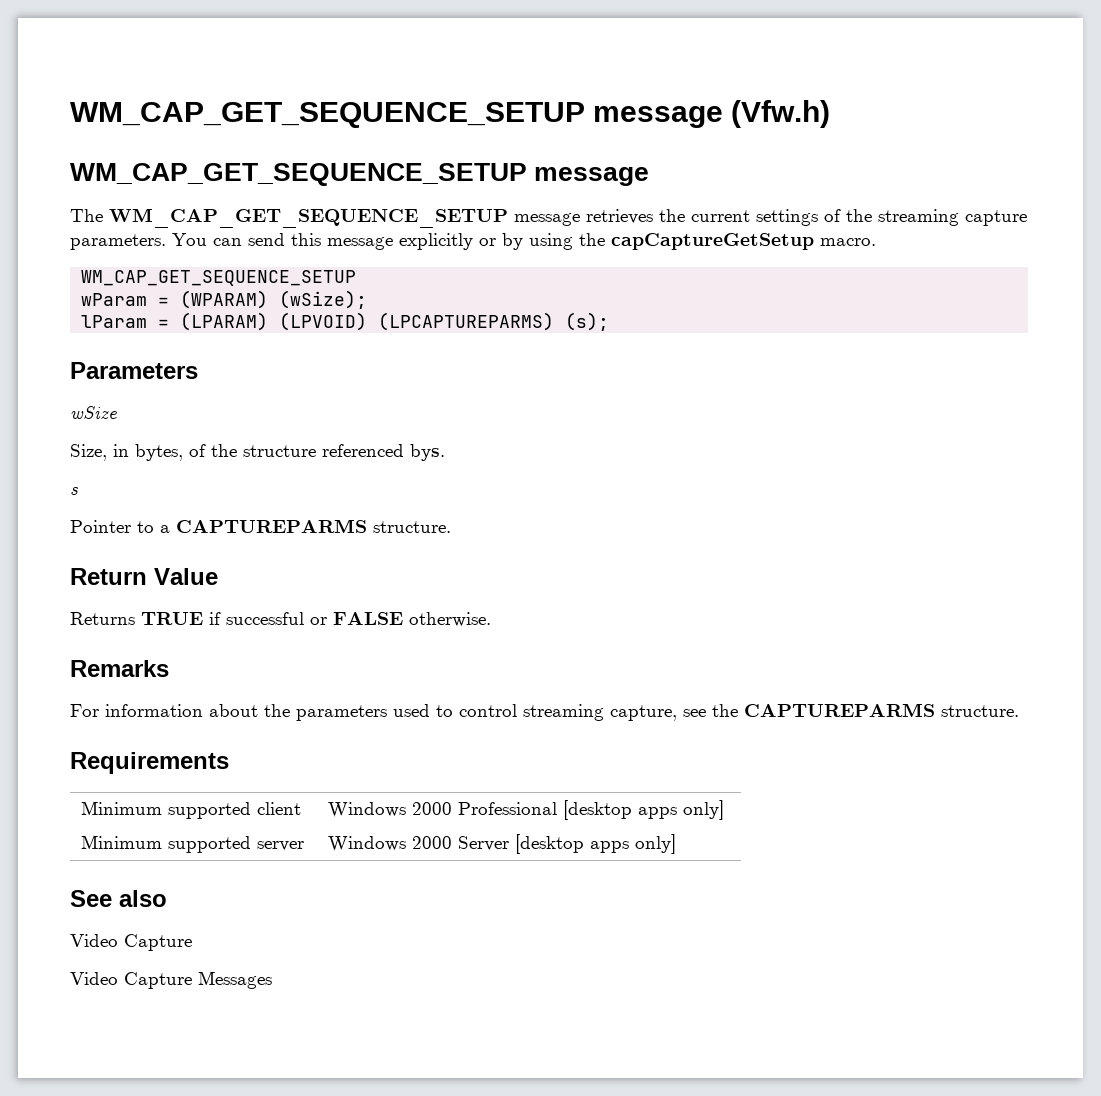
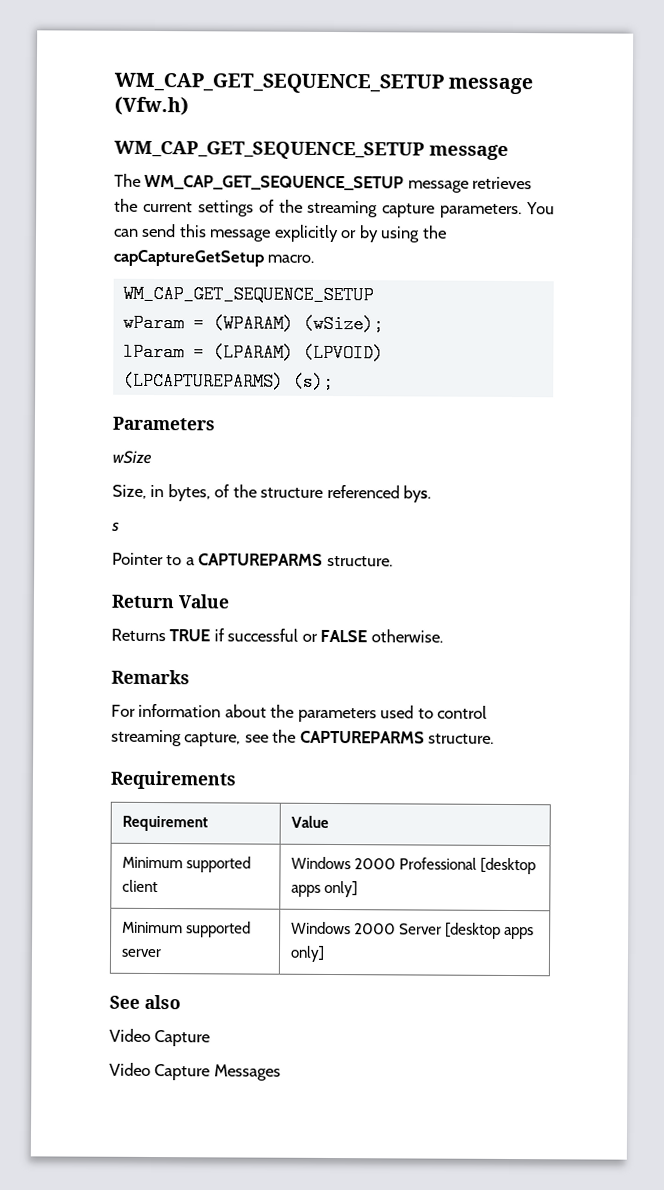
+ Requirement | Value

